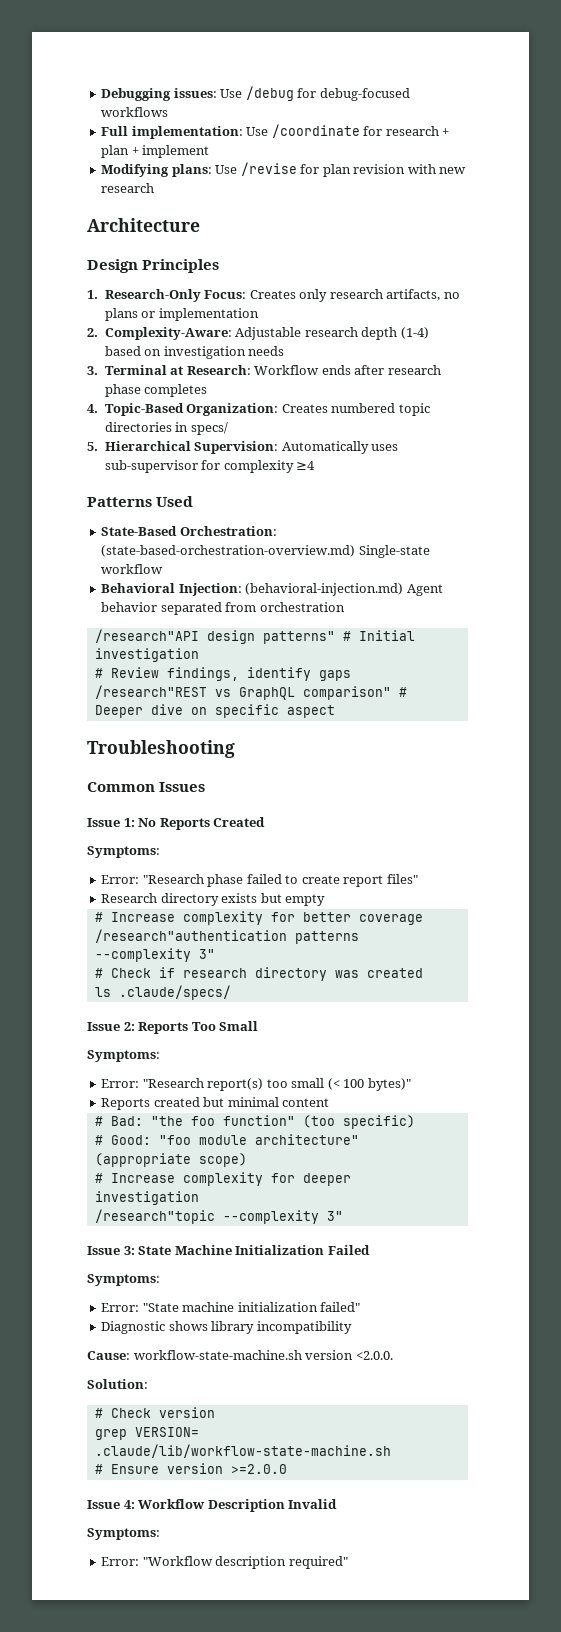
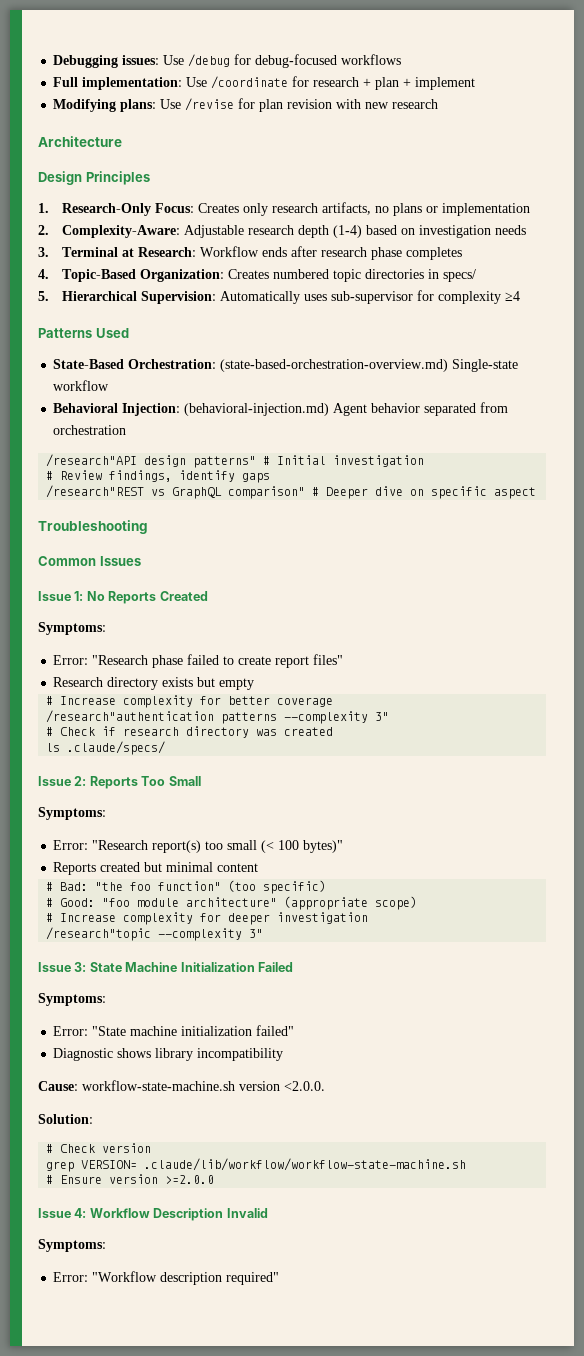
- grep VERSION= .claude/lib/workflow-state-machine.sh
+ grep VERSION= .claude/lib/workflow/workflow-state-machine.sh

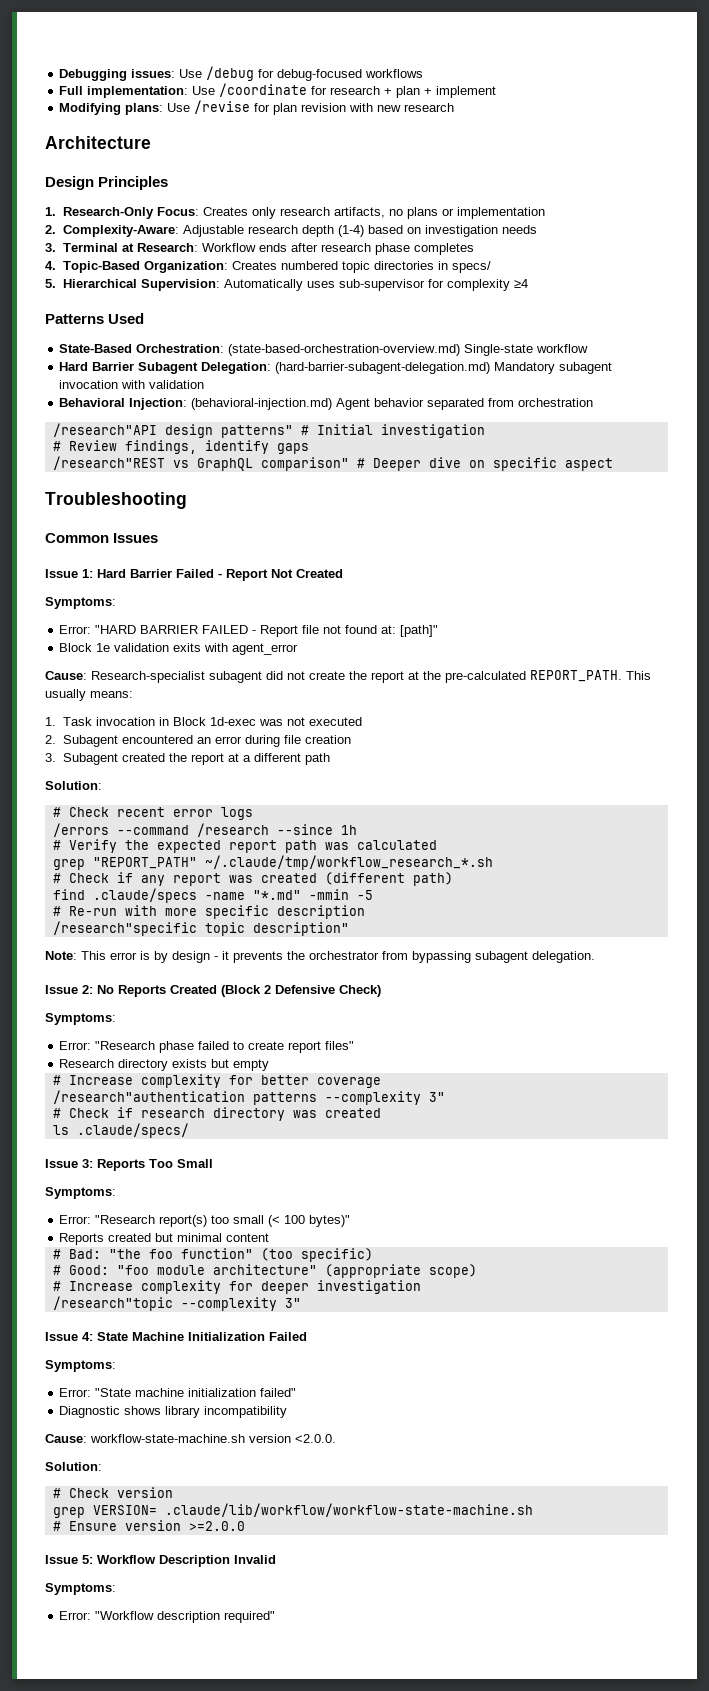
+ Hard Barrier Subagent Delegation: (hard-barrier-subagent-delegation.md) Mandatory subagent invocation with validation
- Issue 1: No Reports Created
+ Issue 1: Hard Barrier Failed - Report Not Created
+ Symptoms:
+ Error: "HARD BARRIER FAILED - Report file not found at: [path]"
+ Block 1e validation exits with agent_error
+ Cause: Research-specialist subagent did not create the report at the pre-calculated REPORT_PATH. This usually means:
+ 1. Task invocation in Block 1d-exec was not executed
+ 2. Subagent encountered an error during file creation
+ 3. Subagent created the report at a different path
+ Solution:
+ # Check recent error logs
+ /errors --command /research --since 1h
+ # Verify the expected report path was calculated
+ grep "REPORT_PATH" ~/.claude/tmp/workflow_research_*.sh
+ # Check if any report was created (different path)
+ find .claude/specs -name "*.md" -mmin -5
+ # Re-run with more specific description
+ /research"specific topic description"
+ Note: This error is by design - it prevents the orchestrator from bypassing subagent delegation.
+ Issue 2: No Reports Created (Block 2 Defensive Check)
- Issue 2: Reports Too Small
+ Issue 3: Reports Too Small
- Issue 3: State Machine Initialization Failed
+ Issue 4: State Machine Initialization Failed
- Issue 4: Workflow Description Invalid
+ Issue 5: Workflow Description Invalid

